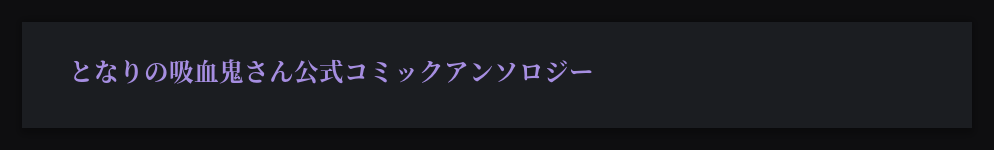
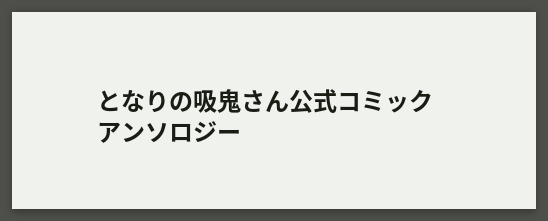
- となりの吸血鬼さん公式コミックアンソロジー
+ となりの吸鬼さん公式コミックアンソロジー

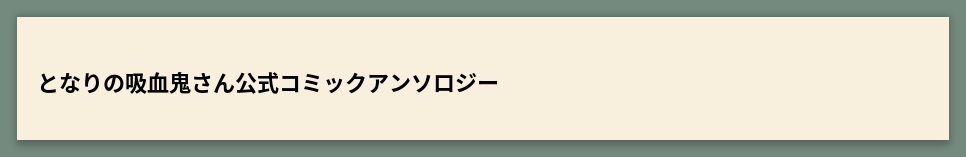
- となりの吸鬼さん公式コミックアンソロジー
+ となりの吸血鬼さん公式コミックアンソロジー

